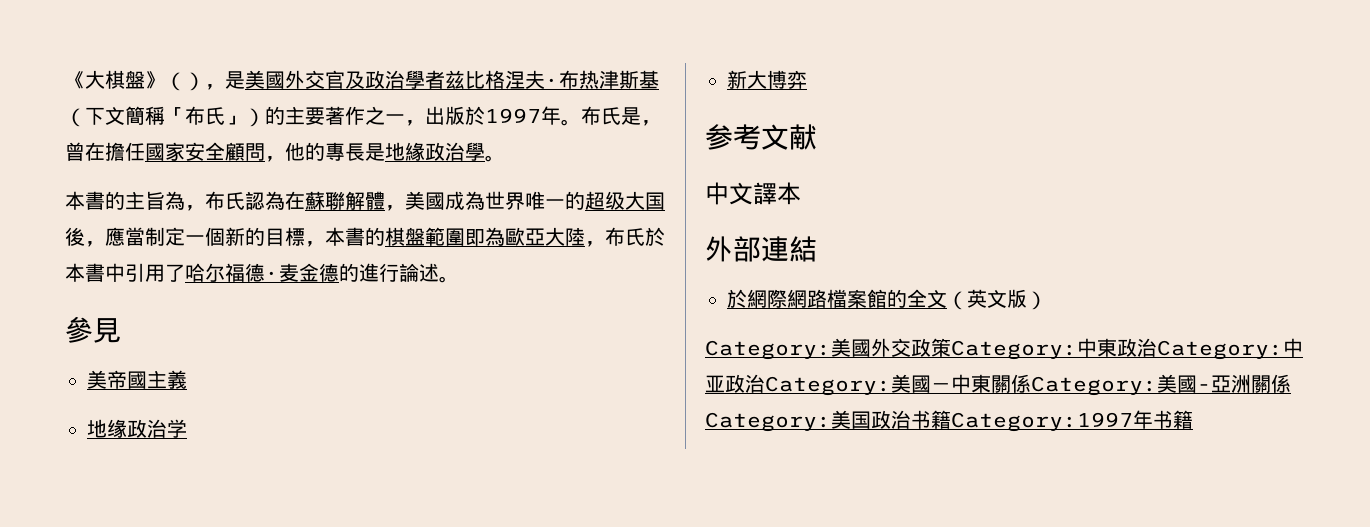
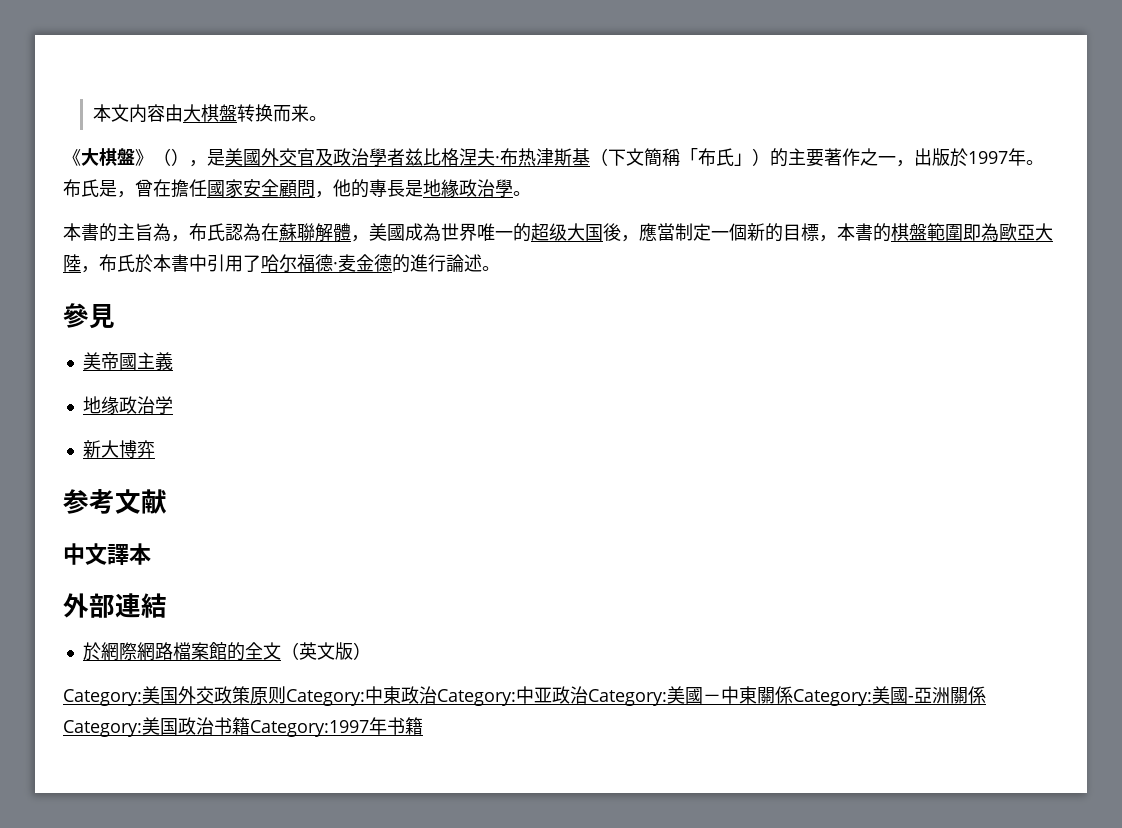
+ 本文内容由大棋盤转换而来。
- Category:美國外交政策Category:中東政治Category:中亚政治Category:美國－中東關係Category:美國-亞洲關係Category:美国政治书籍Category:1997年书籍
+ Category:美国外交政策原则Category:中東政治Category:中亚政治Category:美國－中東關係Category:美國-亞洲關係Category:美国政治书籍Category:1997年书籍

